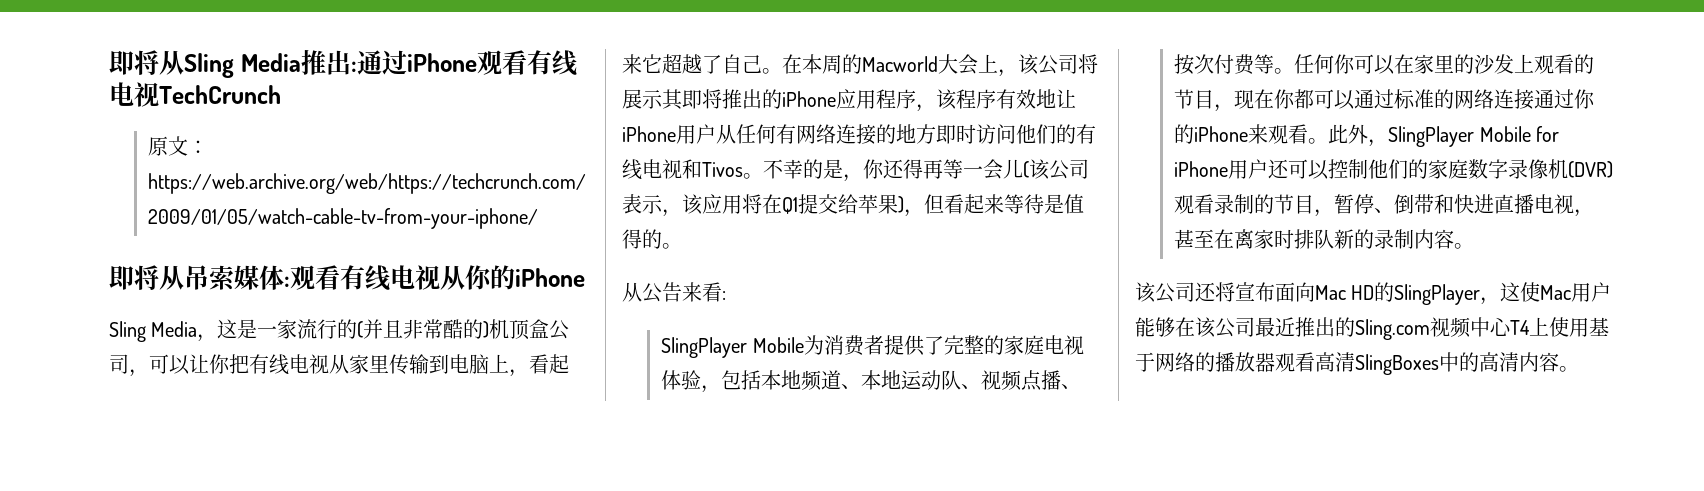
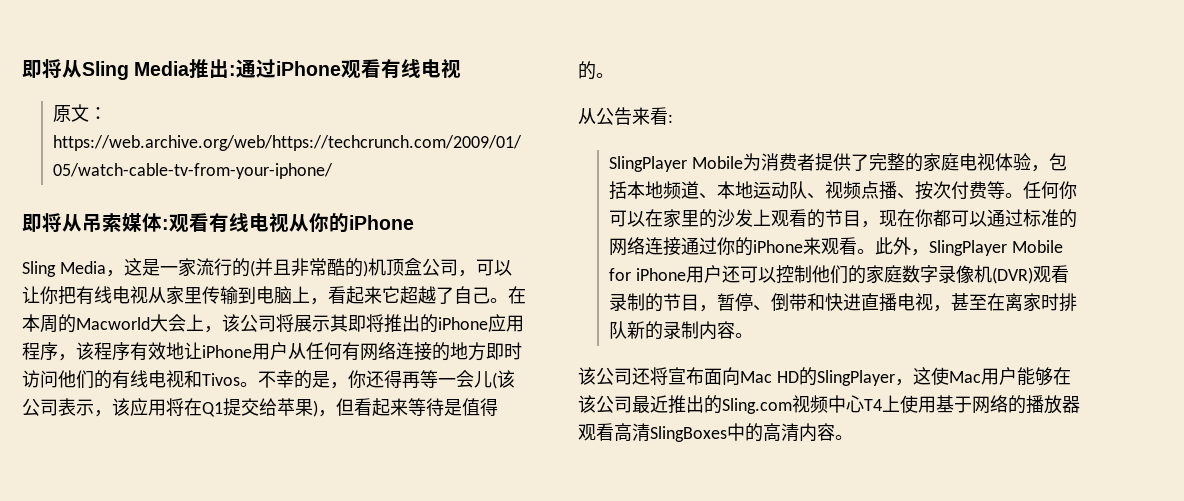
- 即将从Sling Media推出:通过iPhone观看有线电视TechCrunch
+ 即将从Sling Media推出:通过iPhone观看有线电视

